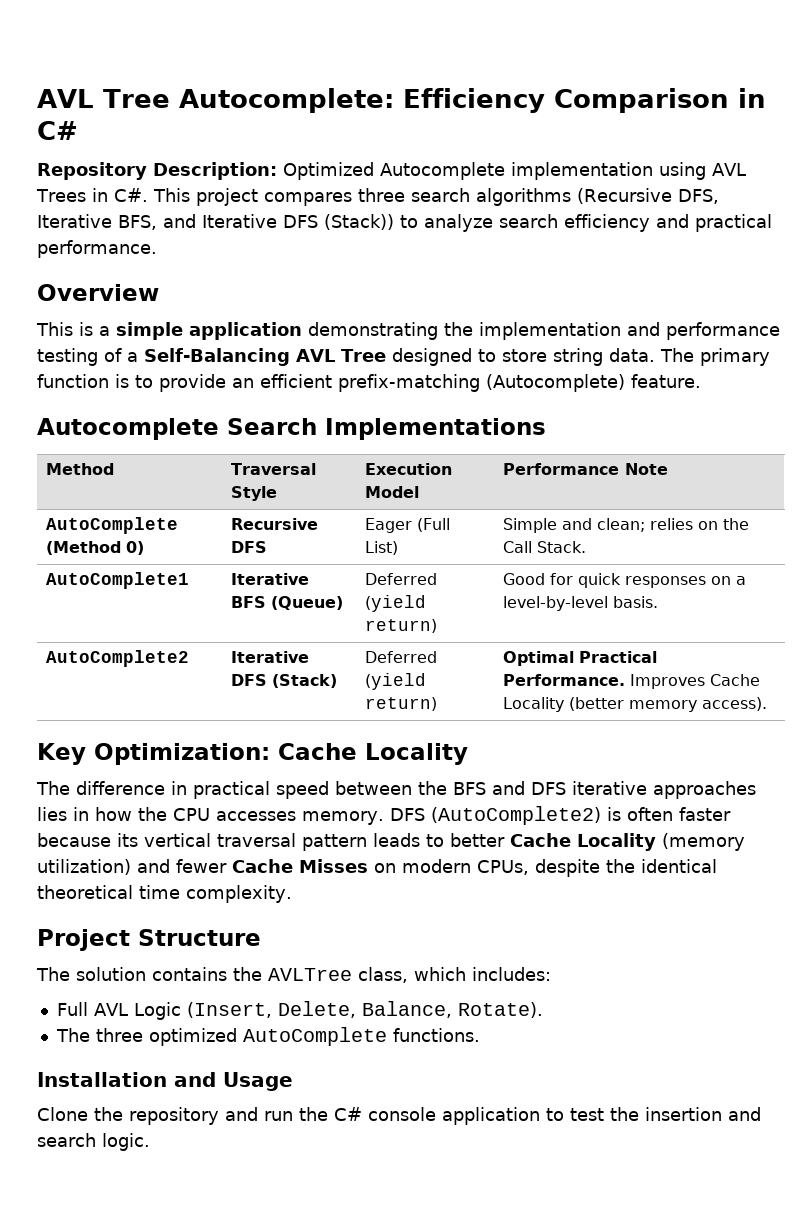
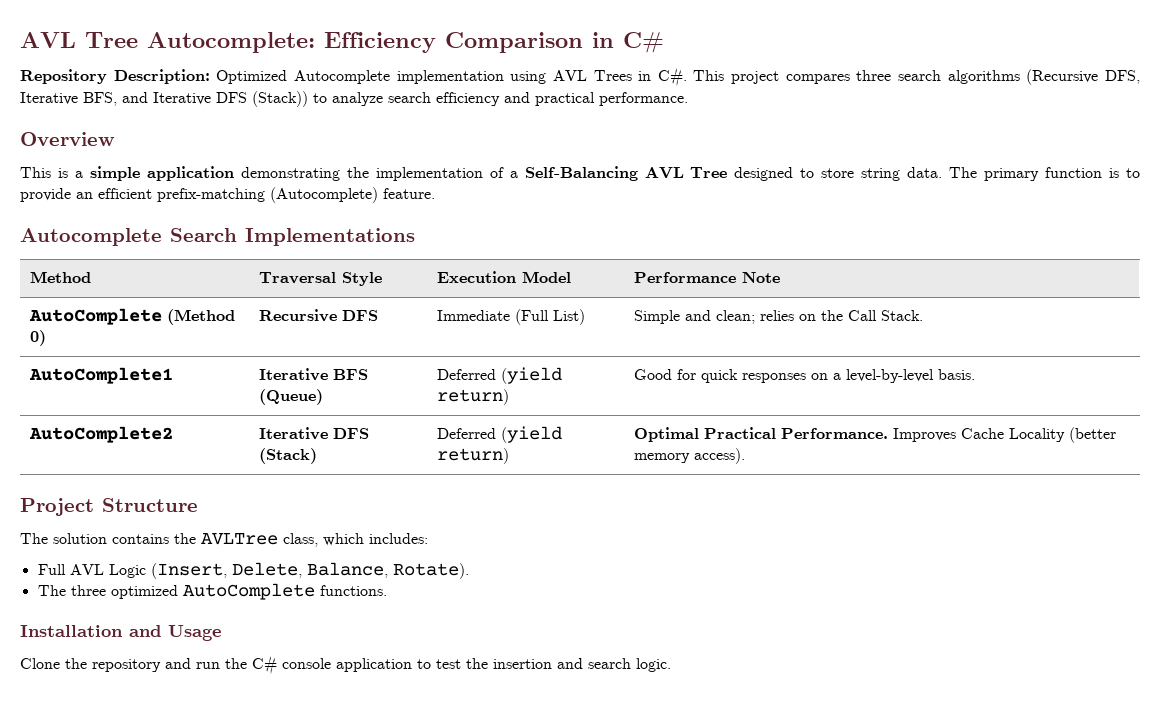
- This is a simple application demonstrating the implementation and performance testing of a Self-Balancing AVL Tree designed to store string data.
+ This is a simple application demonstrating the implementation of a Self-Balancing AVL Tree designed to store string data.
- AutoComplete (Method 0) | Recursive DFS | Eager (Full List) | Simple and clean; relies on the Call Stack.
+ AutoComplete (Method 0) | Recursive DFS | Immediate (Full List) | Simple and clean; relies on the Call Stack.
- Key Optimization: Cache Locality
- The difference in practical speed between the BFS and DFS iterative approaches lies in how the CPU accesses memory. DFS (AutoComplete2) is often faster because its vertical traversal pattern leads to better Cache Locality (memory utilization) and fewer Cache Misses on modern CPUs, despite the identical theoretical time complexity.

